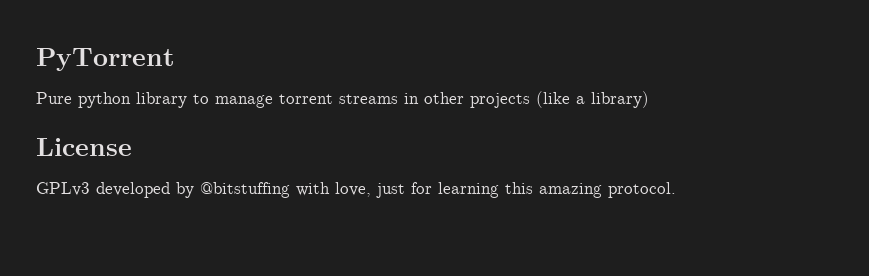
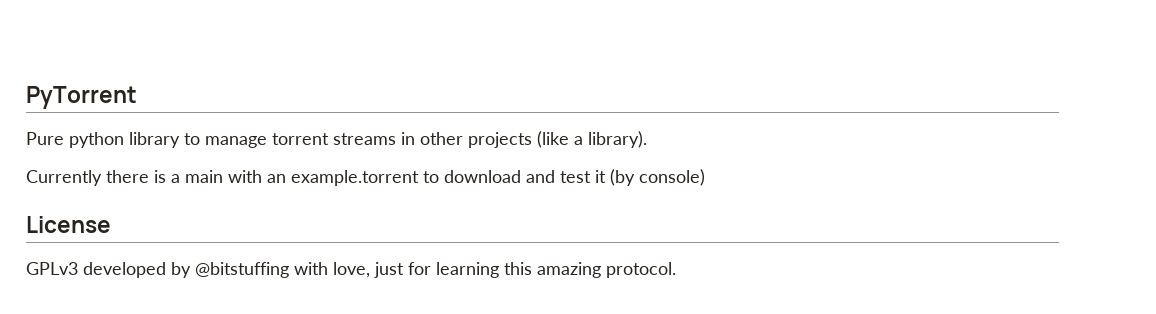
- Pure python library to manage torrent streams in other projects (like a library)
+ Pure python library to manage torrent streams in other projects (like a library).
+ Currently there is a main with an example.torrent to download and test it (by console)

